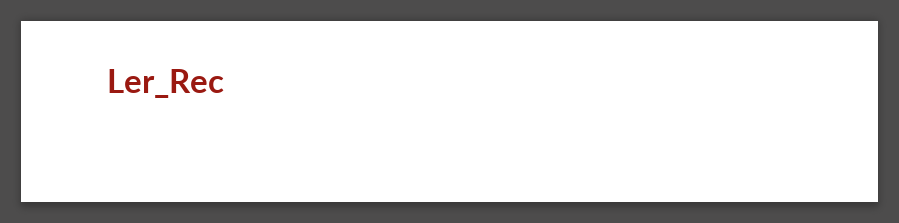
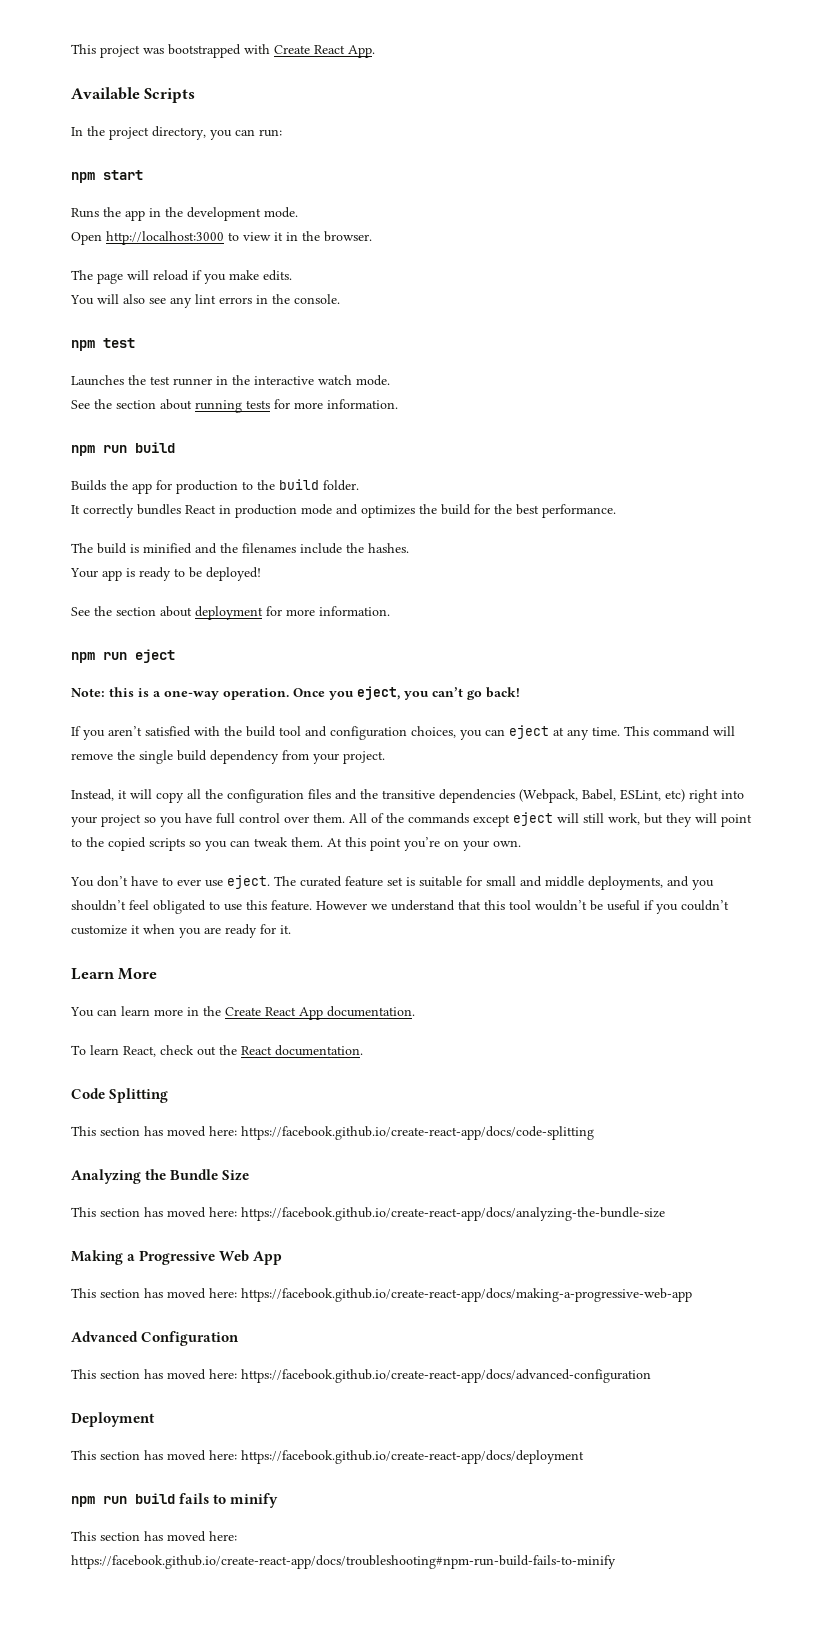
- Ler_Rec
+ This project was bootstrapped with Create React App.
+ Available Scripts
+ In the project directory, you can run:
+ npm start
+ Runs the app in the development mode.
+ Open http://localhost:3000 to view it in the browser.
+ The page will reload if you make edits.
+ You will also see any lint errors in the console.
+ npm test
+ Launches the test runner in the interactive watch mode.
+ See the section about running tests for more information.
+ npm run build
+ Builds the app for production to the build folder.
+ It correctly bundles React in production mode and optimizes the build for the best performance.
+ The build is minified and the filenames include the hashes.
+ Your app is ready to be deployed!
+ See the section about deployment for more information.
+ npm run eject
+ Note: this is a one-way operation. Once you eject, you can’t go back!
+ If you aren’t satisfied with the build tool and configuration choices, you can eject at any time. This command will remove the single build dependency from your project.
+ Instead, it will copy all the configuration files and the transitive dependencies (Webpack, Babel, ESLint, etc) right into your project so you have full control over them. All of the commands except eject will still work, but they will point to the copied scripts so you can tweak them. At this point you’re on your own.
+ You don’t have to ever use eject. The curated feature set is suitable for small and middle deployments, and you shouldn’t feel obligated to use this feature. However we understand that this tool wouldn’t be useful if you couldn’t customize it when you are ready for it.
+ Learn More
+ You can learn more in the Create React App documentation.
+ To learn React, check out the React documentation.
+ Code Splitting
+ This section has moved here: https://facebook.github.io/create-react-app/docs/code-splitting
+ Analyzing the Bundle Size
+ This section has moved here: https://facebook.github.io/create-react-app/docs/analyzing-the-bundle-size
+ Making a Progressive Web App
+ This section has moved here: https://facebook.github.io/create-react-app/docs/making-a-progressive-web-app
+ Advanced Configuration
+ This section has moved here: https://facebook.github.io/create-react-app/docs/advanced-configuration
+ Deployment
+ This section has moved here: https://facebook.github.io/create-react-app/docs/deployment
+ npm run build fails to minify
+ This section has moved here: https://facebook.github.io/create-react-app/docs/troubleshooting#npm-run-build-fails-to-minify

